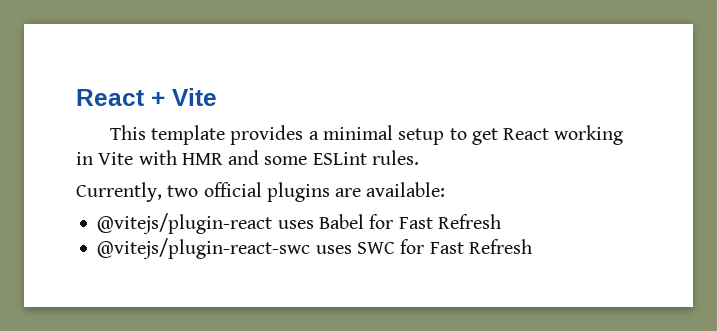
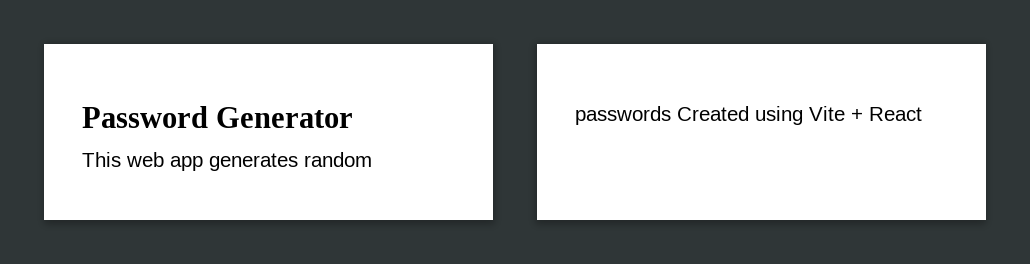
- React + Vite
- This template provides a minimal setup to get React working in Vite with HMR and some ESLint rules.
- Currently, two official plugins are available:
- @vitejs/plugin-react uses Babel for Fast Refresh
- @vitejs/plugin-react-swc uses SWC for Fast Refresh
+ Password Generator
+ This web app generates random passwords Created using Vite + React

